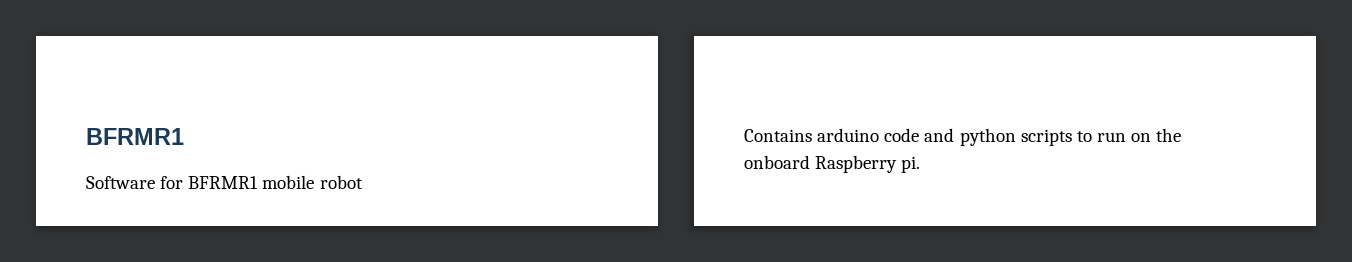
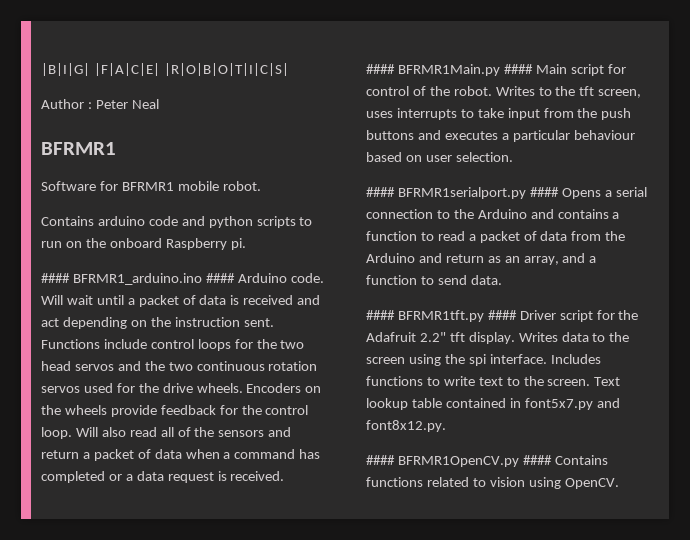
+ |B|I|G| |F|A|C|E| |R|O|B|O|T|I|C|S|
+ Author : Peter Neal
- Software for BFRMR1 mobile robot
+ Software for BFRMR1 mobile robot.
+ #### BFRMR1_arduino.ino #### Arduino code. Will wait until a packet of data is received and act depending on the instruction sent. Functions include control loops for the two head servos and the two continuous rotation servos used for the drive wheels. Encoders on the wheels provide feedback for the control loop. Will also read all of the sensors and return a packet of data when a command has completed or a data request is received.
+ #### BFRMR1Main.py #### Main script for control of the robot. Writes to the tft screen, uses interrupts to take input from the push buttons and executes a particular behaviour based on user selection.
+ #### BFRMR1serialport.py #### Opens a serial connection to the Arduino and contains a function to read a packet of data from the Arduino and return as an array, and a function to send data.
+ #### BFRMR1tft.py #### Driver script for the Adafruit 2.2" tft display. Writes data to the screen using the spi interface. Includes functions to write text to the screen. Text lookup table contained in font5x7.py and font8x12.py.
+ #### BFRMR1OpenCV.py #### Contains functions related to vision using OpenCV.

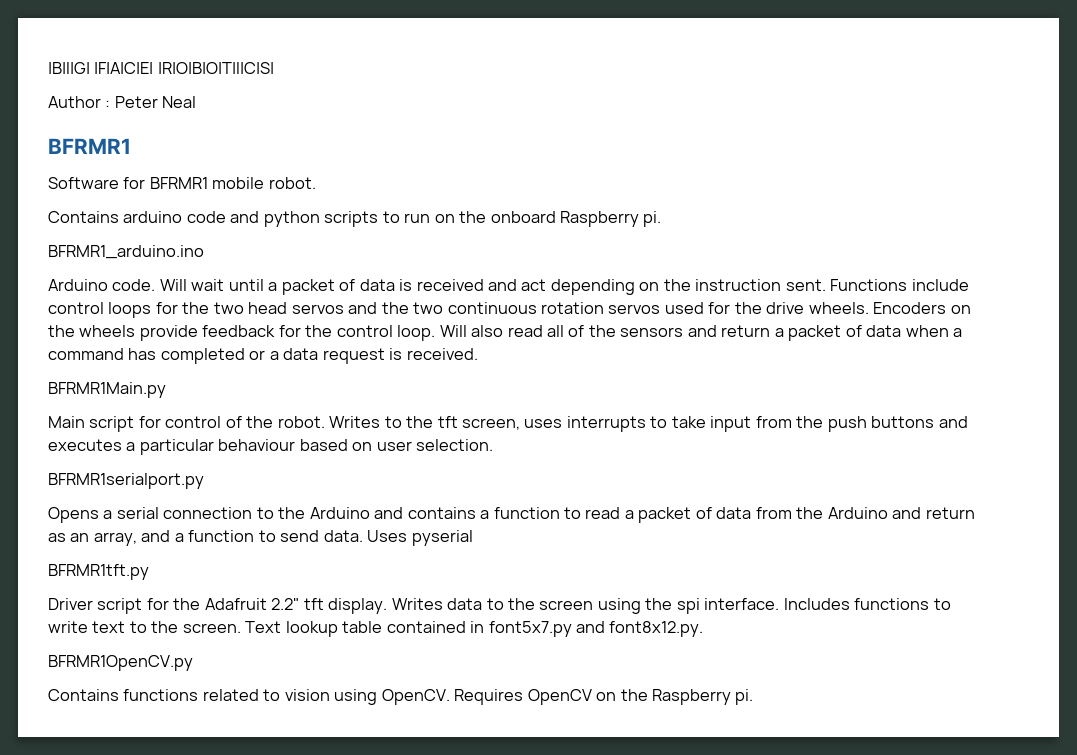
- #### BFRMR1_arduino.ino #### Arduino code.
+ BFRMR1_arduino.ino
+ Arduino code.
- #### BFRMR1Main.py #### Main script for control of the robot.
+ BFRMR1Main.py
+ Main script for control of the robot.
- #### BFRMR1serialport.py #### Opens a serial connection to the Arduino and contains a function to read a packet of data from the Arduino and return as an array, and a function to send data.
- #### BFRMR1tft.py #### Driver script for the Adafruit 2.2" tft display.
+ BFRMR1serialport.py
+ Opens a serial connection to the Arduino and contains a function to read a packet of data from the Arduino and return as an array, and a function to send data. Uses pyserial
+ BFRMR1tft.py
+ Driver script for the Adafruit 2.2" tft display.
- #### BFRMR1OpenCV.py #### Contains functions related to vision using OpenCV.
+ BFRMR1OpenCV.py
+ Contains functions related to vision using OpenCV.
+ Requires OpenCV on the Raspberry pi.

